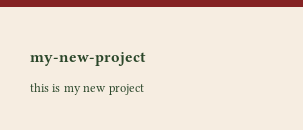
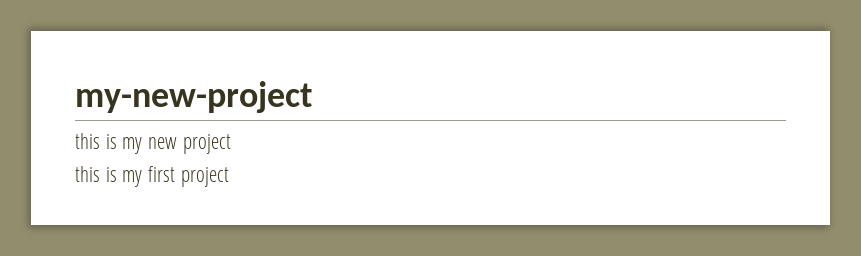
+ this is my first project

